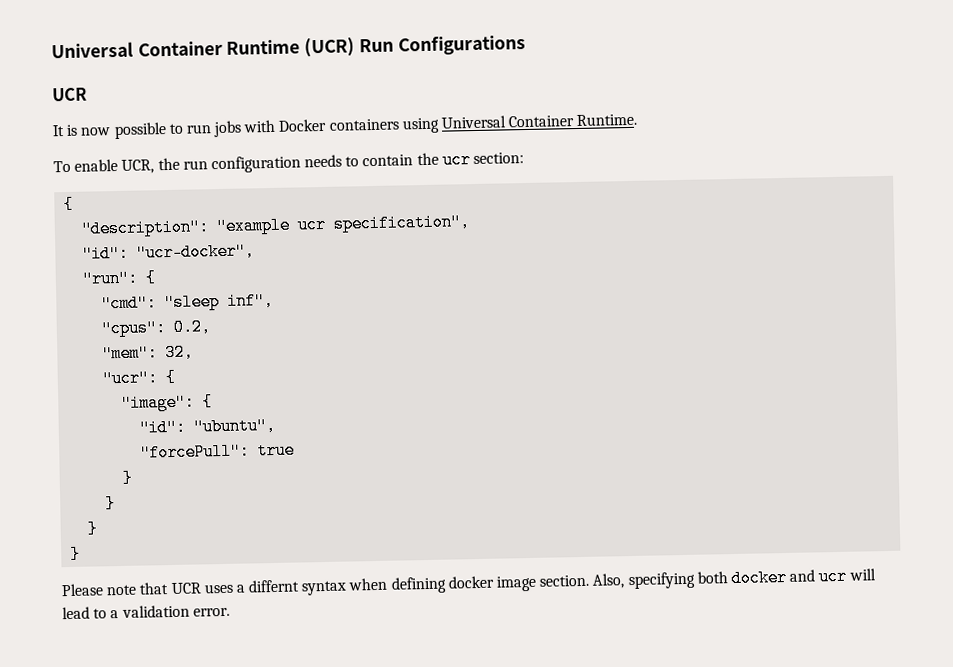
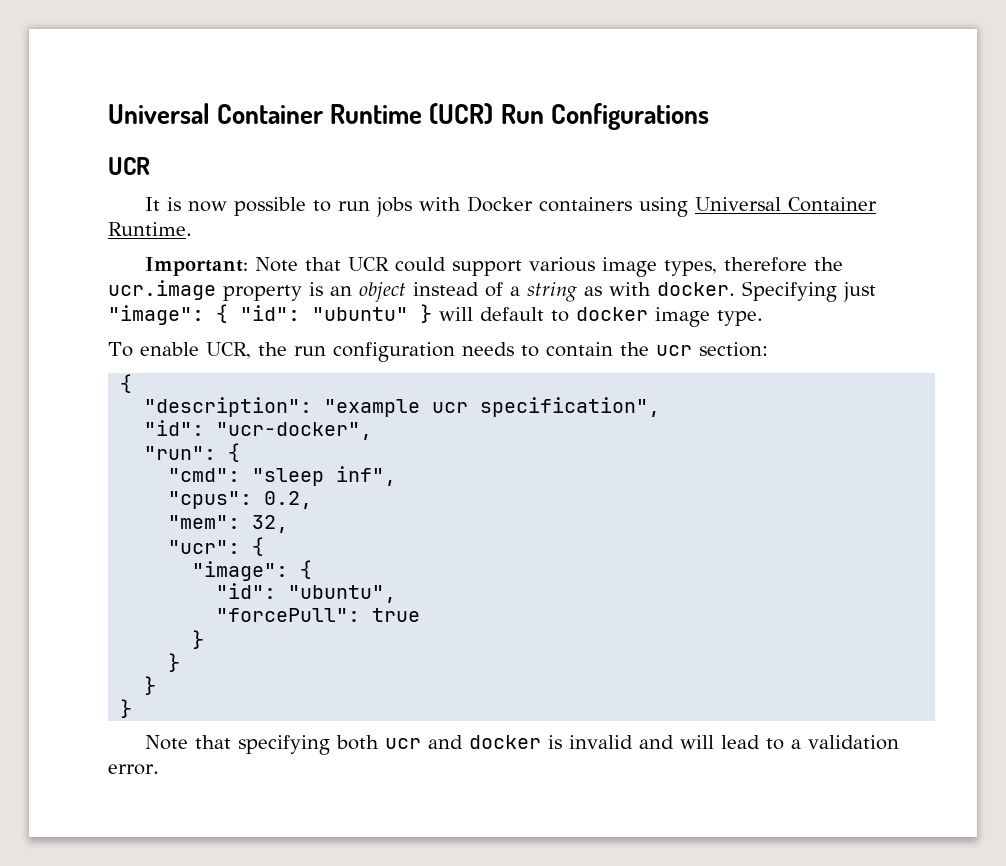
+ Important: Note that UCR could support various image types, therefore the ucr.image property is an object instead of a string as with docker. Specifying just "image": { "id": "ubuntu" } will default to docker image type.
- Please note that UCR uses a differnt syntax when defining docker image section. Also, specifying both docker and ucr will lead to a validation error.
+ Note that specifying both ucr and docker is invalid and will lead to a validation error.

